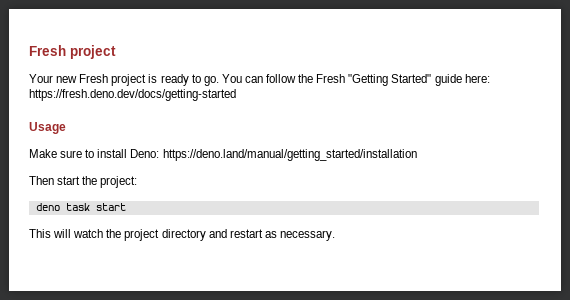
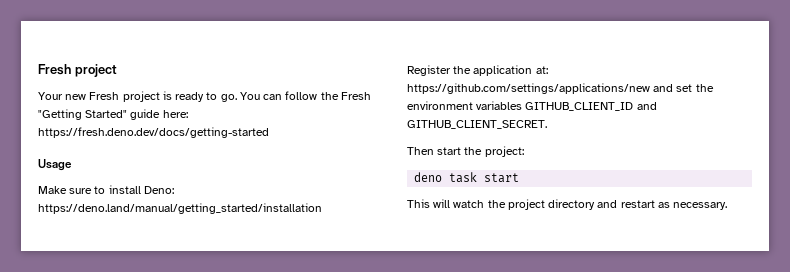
+ Register the application at: https://github.com/settings/applications/new and set the environment variables GITHUB_CLIENT_ID and GITHUB_CLIENT_SECRET.

